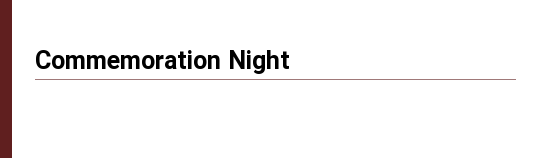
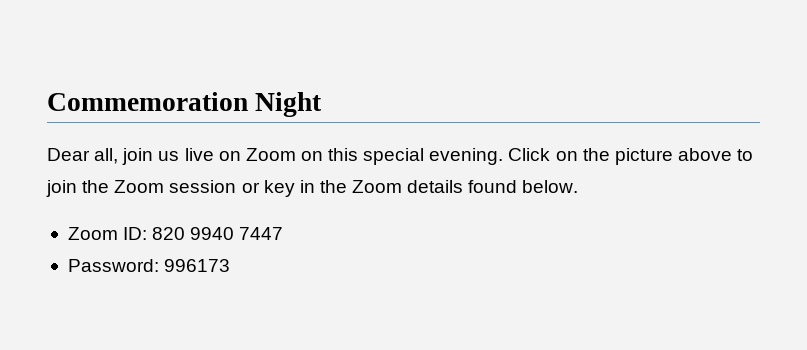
+ Dear all, join us live on Zoom on this special evening. Click on the picture above to join the Zoom session or key in the Zoom details found below.
+ Zoom ID: 820 9940 7447
+ Password: 996173

